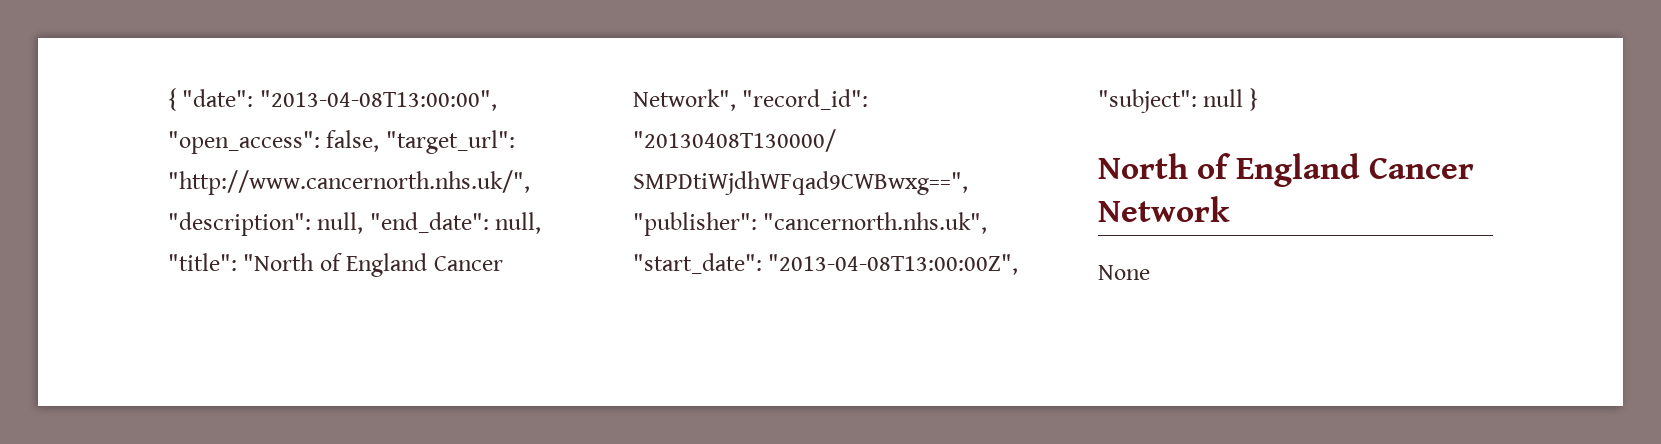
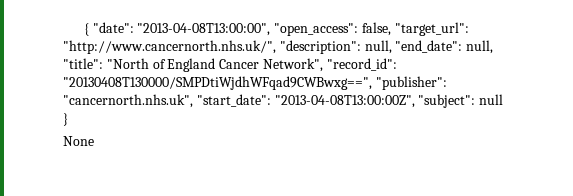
- North of England Cancer Network

